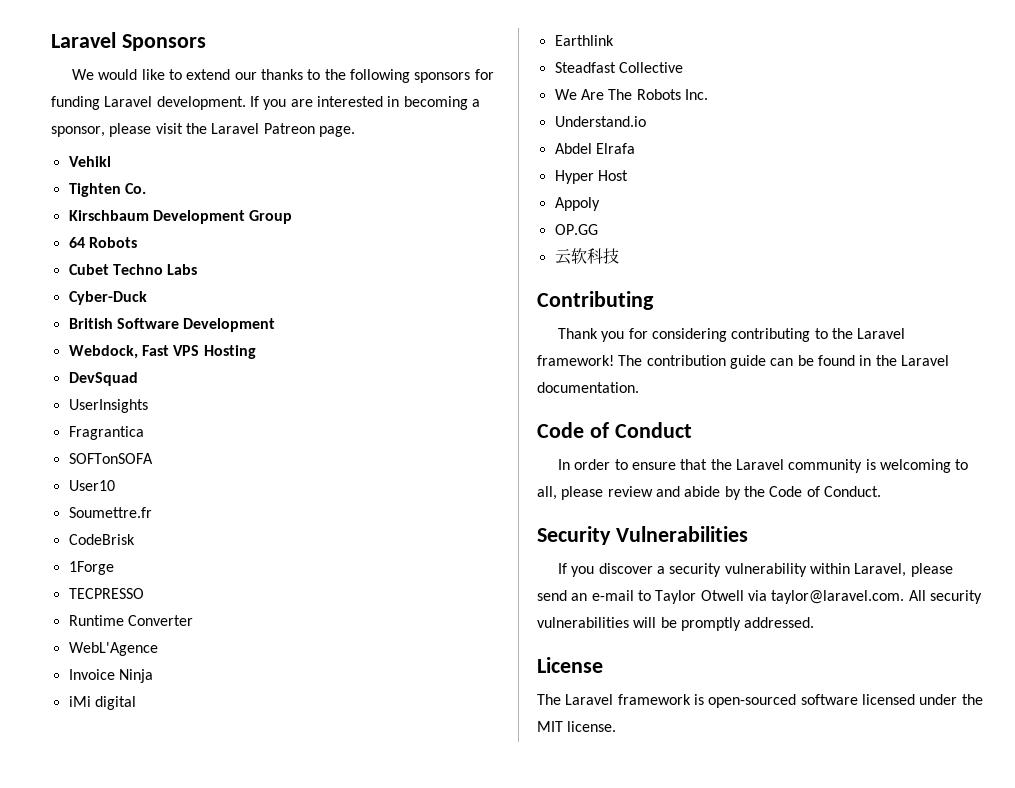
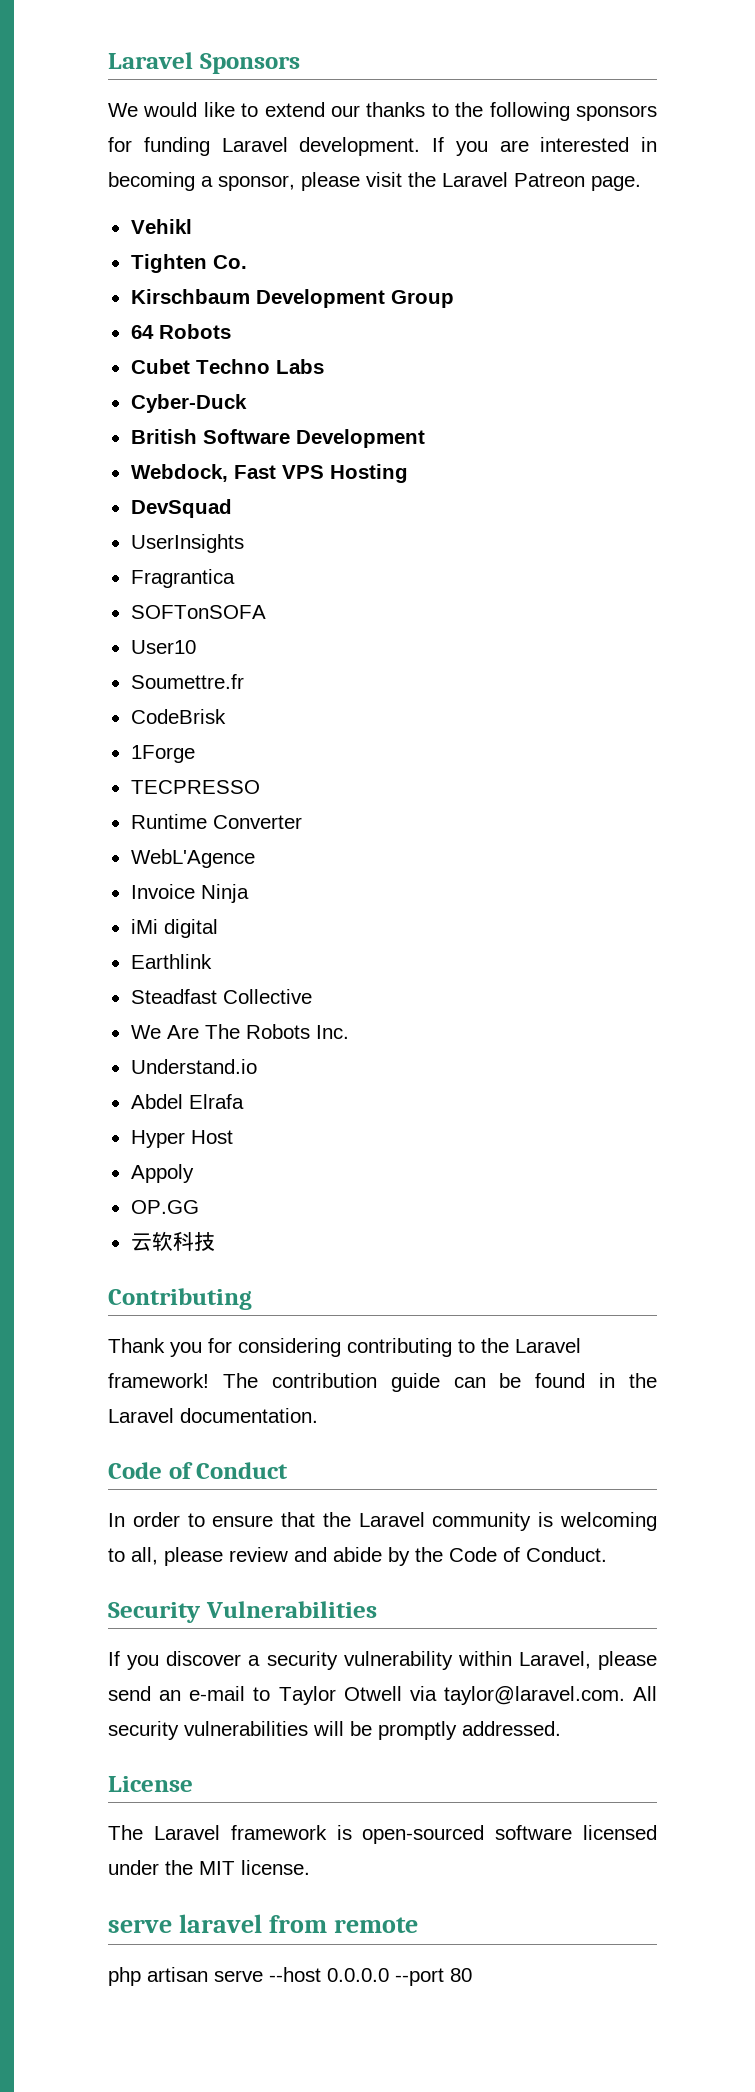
+ serve laravel from remote
+ php artisan serve --host 0.0.0.0 --port 80

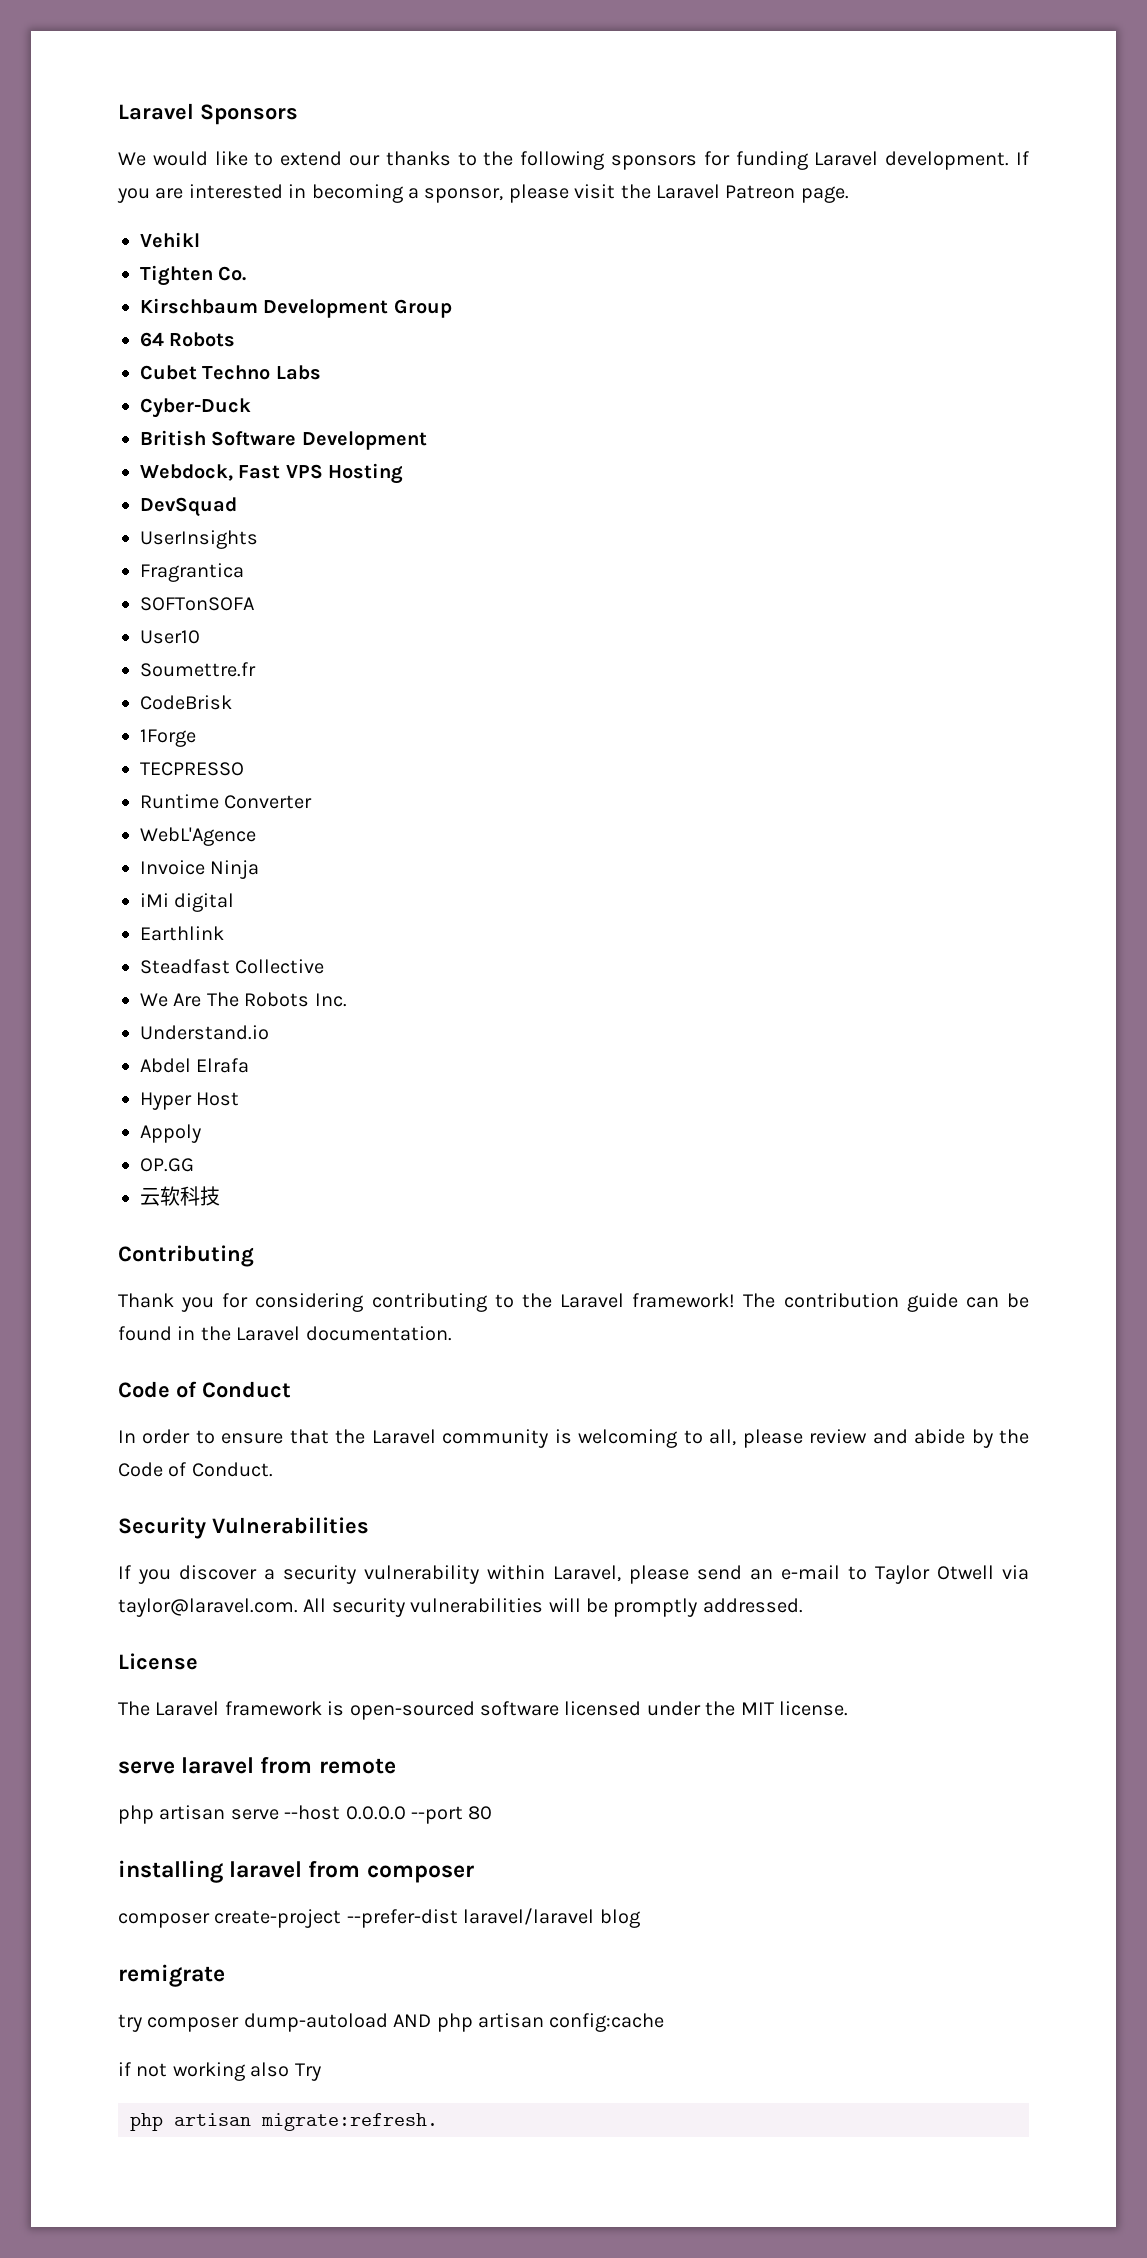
+ installing laravel from composer
+ composer create-project --prefer-dist laravel/laravel blog
+ remigrate
+ try composer dump-autoload AND php artisan config:cache
+ if not working also Try
+ php artisan migrate:refresh.

